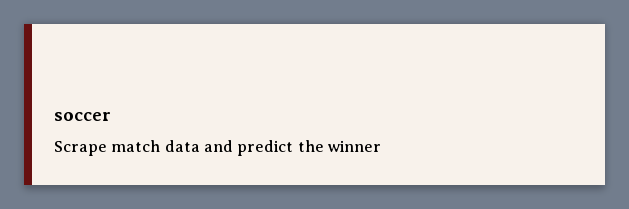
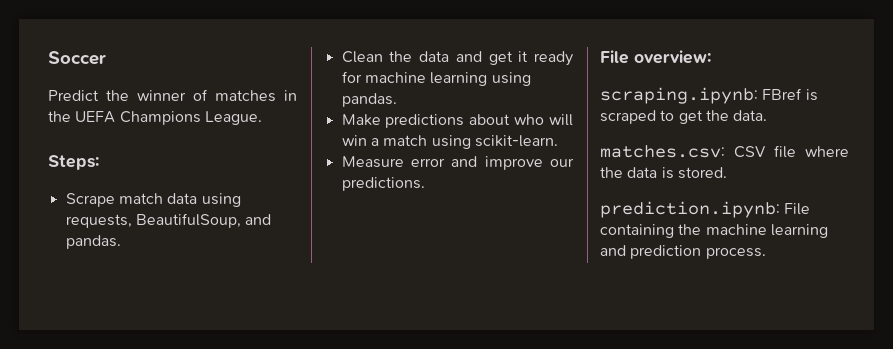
- soccer
- Scrape match data and predict the winner
+ Soccer
+ Predict the winner of matches in the UEFA Champions League.
+ Steps:
+ Scrape match data using requests, BeautifulSoup, and pandas.
+ Clean the data and get it ready for machine learning using pandas.
+ Make predictions about who will win a match using scikit-learn.
+ Measure error and improve our predictions.
+ File overview:
+ scraping.ipynb: FBref is scraped to get the data.
+ matches.csv: CSV file where the data is stored.
+ prediction.ipynb: File containing the machine learning and prediction process.

